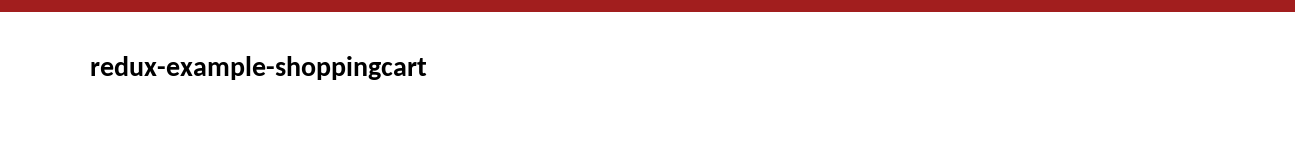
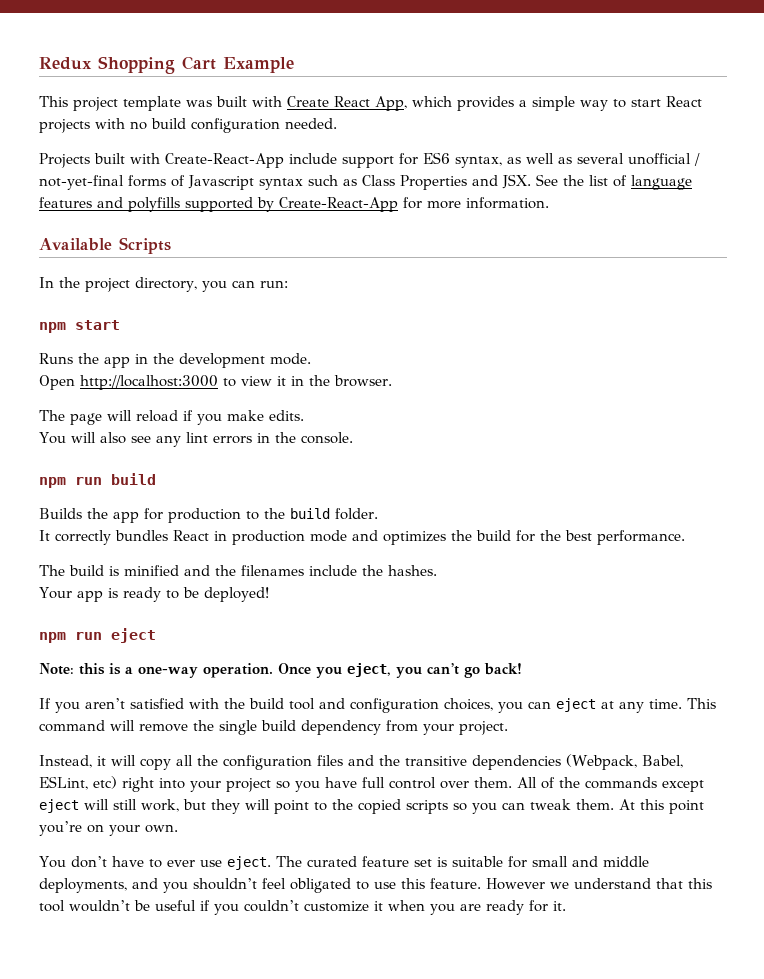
- redux-example-shoppingcart
+ Redux Shopping Cart Example
+ This project template was built with Create React App, which provides a simple way to start React projects with no build configuration needed.
+ Projects built with Create-React-App include support for ES6 syntax, as well as several unofficial / not-yet-final forms of Javascript syntax such as Class Properties and JSX. See the list of language features and polyfills supported by Create-React-App for more information.
+ Available Scripts
+ In the project directory, you can run:
+ npm start
+ Runs the app in the development mode.
+ Open http://localhost:3000 to view it in the browser.
+ The page will reload if you make edits.
+ You will also see any lint errors in the console.
+ npm run build
+ Builds the app for production to the build folder.
+ It correctly bundles React in production mode and optimizes the build for the best performance.
+ The build is minified and the filenames include the hashes.
+ Your app is ready to be deployed!
+ npm run eject
+ Note: this is a one-way operation. Once you eject, you can’t go back!
+ If you aren’t satisfied with the build tool and configuration choices, you can eject at any time. This command will remove the single build dependency from your project.
+ Instead, it will copy all the configuration files and the transitive dependencies (Webpack, Babel, ESLint, etc) right into your project so you have full control over them. All of the commands except eject will still work, but they will point to the copied scripts so you can tweak them. At this point you’re on your own.
+ You don’t have to ever use eject. The curated feature set is suitable for small and middle deployments, and you shouldn’t feel obligated to use this feature. However we understand that this tool wouldn’t be useful if you couldn’t customize it when you are ready for it.

